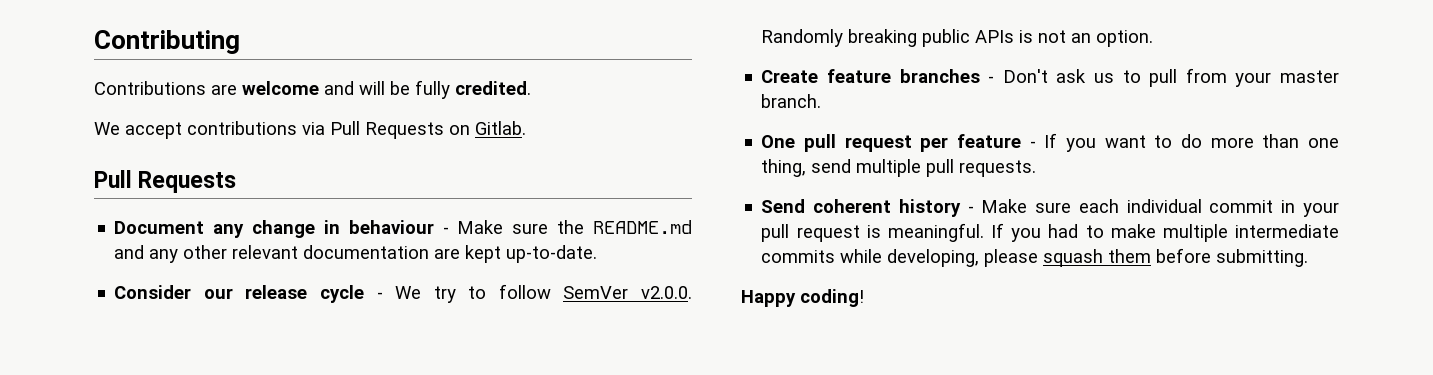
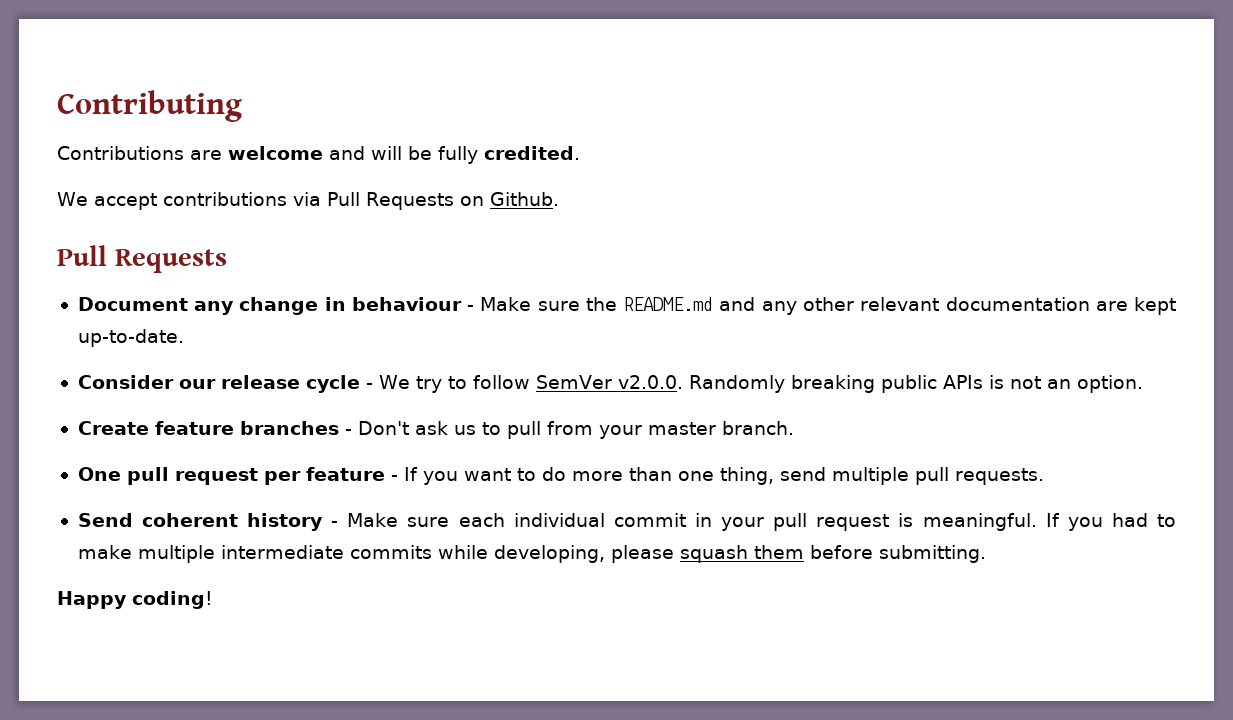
- We accept contributions via Pull Requests on Gitlab.
+ We accept contributions via Pull Requests on Github.

